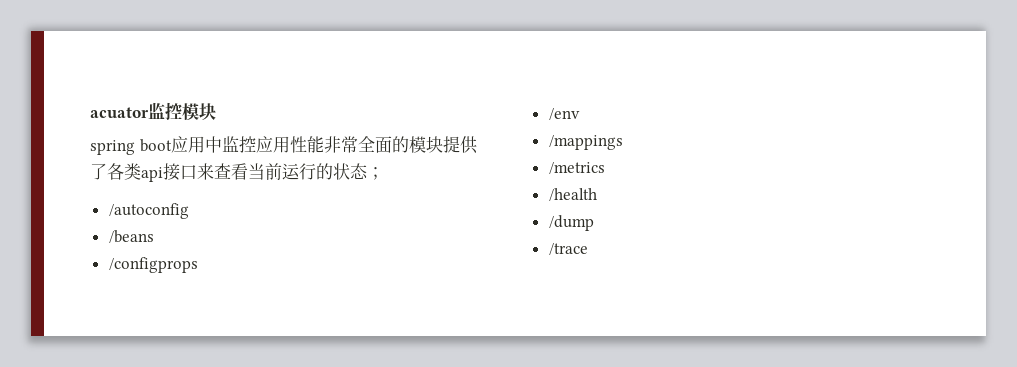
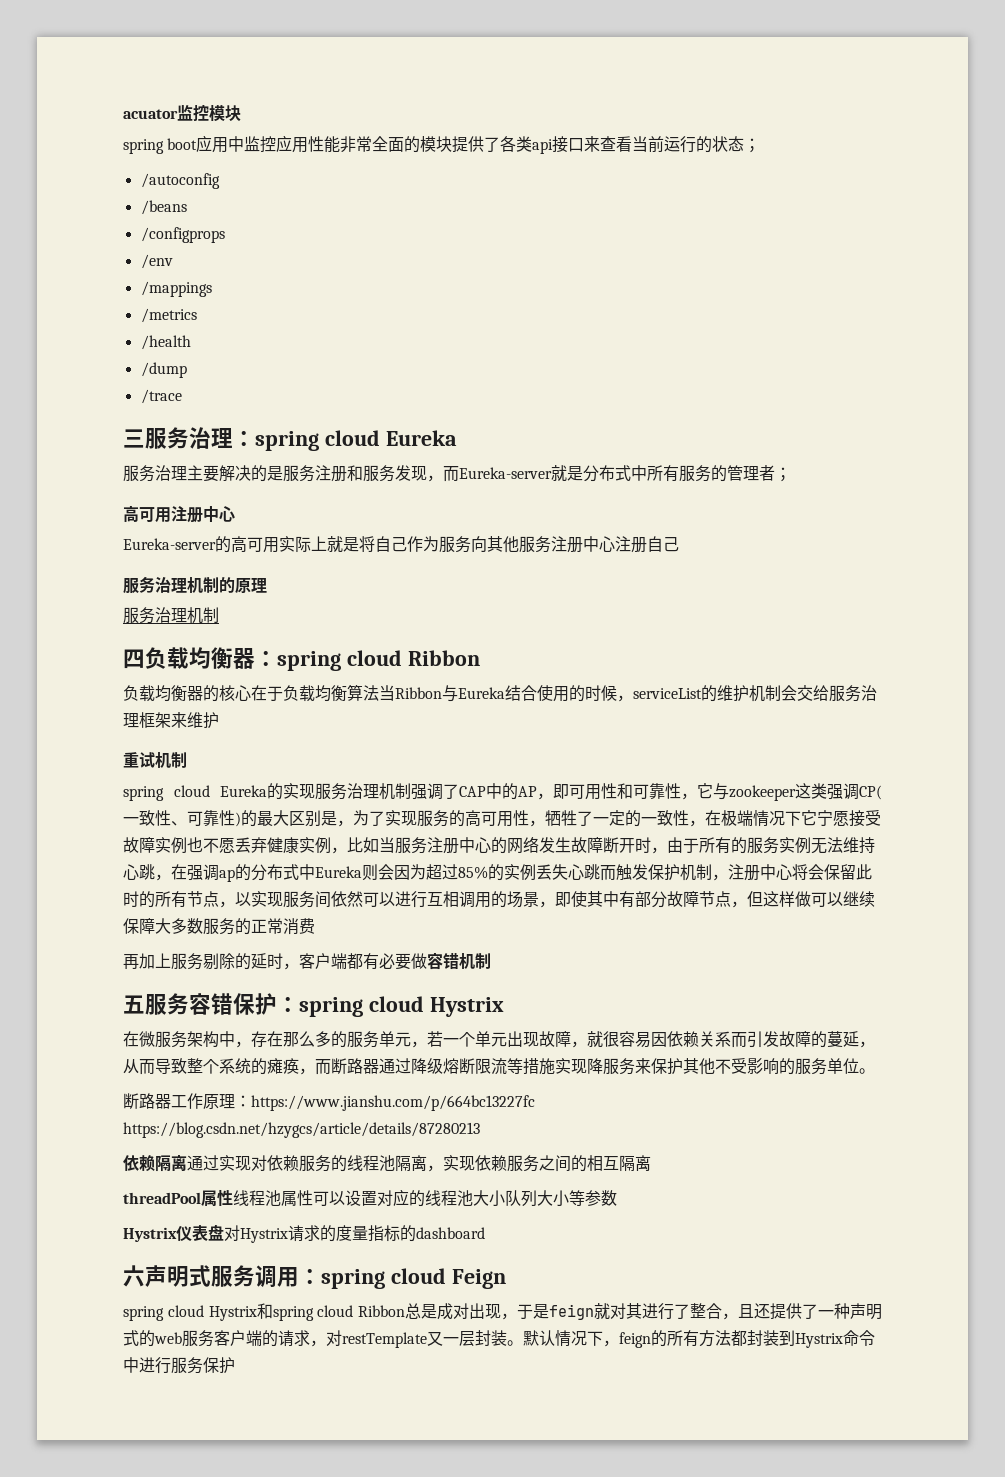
+ 三服务治理：spring cloud Eureka
+ 服务治理主要解决的是服务注册和服务发现，而Eureka-server就是分布式中所有服务的管理者；
+ 高可用注册中心
+ Eureka-server的高可用实际上就是将自己作为服务向其他服务注册中心注册自己
+ 服务治理机制的原理
+ 服务治理机制
+ 四负载均衡器：spring cloud Ribbon
+ 负载均衡器的核心在于负载均衡算法当Ribbon与Eureka结合使用的时候，serviceList的维护机制会交给服务治理框架来维护
+ 重试机制
+ spring cloud Eureka的实现服务治理机制强调了CAP中的AP，即可用性和可靠性，它与zookeeper这类强调CP(一致性、可靠性)的最大区别是，为了实现服务的高可用性，牺牲了一定的一致性，在极端情况下它宁愿接受故障实例也不愿丢弃健康实例，比如当服务注册中心的网络发生故障断开时，由于所有的服务实例无法维持心跳，在强调ap的分布式中Eureka则会因为超过85%的实例丢失心跳而触发保护机制，注册中心将会保留此时的所有节点，以实现服务间依然可以进行互相调用的场景，即使其中有部分故障节点，但这样做可以继续保障大多数服务的正常消费
+ 再加上服务剔除的延时，客户端都有必要做容错机制
+ 五服务容错保护：spring cloud Hystrix
+ 在微服务架构中，存在那么多的服务单元，若一个单元出现故障，就很容易因依赖关系而引发故障的蔓延，从而导致整个系统的瘫痪，而断路器通过降级熔断限流等措施实现降服务来保护其他不受影响的服务单位。
+ 断路器工作原理：https://www.jianshu.com/p/664bc13227fc https://blog.csdn.net/hzygcs/article/details/87280213
+ 依赖隔离通过实现对依赖服务的线程池隔离，实现依赖服务之间的相互隔离
+ threadPool属性线程池属性可以设置对应的线程池大小队列大小等参数
+ Hystrix仪表盘对Hystrix请求的度量指标的dashboard
+ 六声明式服务调用：spring cloud Feign
+ spring cloud Hystrix和spring cloud Ribbon总是成对出现，于是feign就对其进行了整合，且还提供了一种声明式的web服务客户端的请求，对restTemplate又一层封装。默认情况下，feign的所有方法都封装到Hystrix命令中进行服务保护

